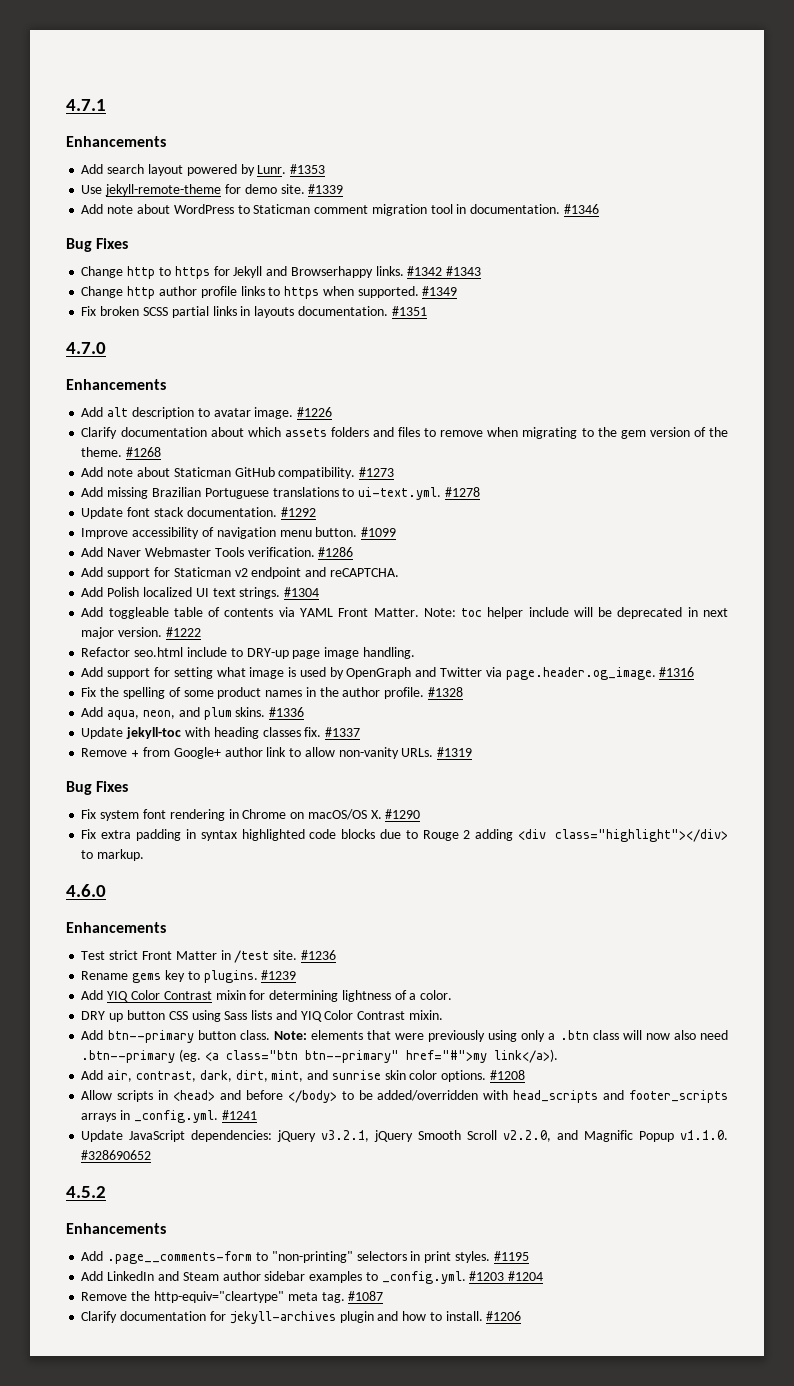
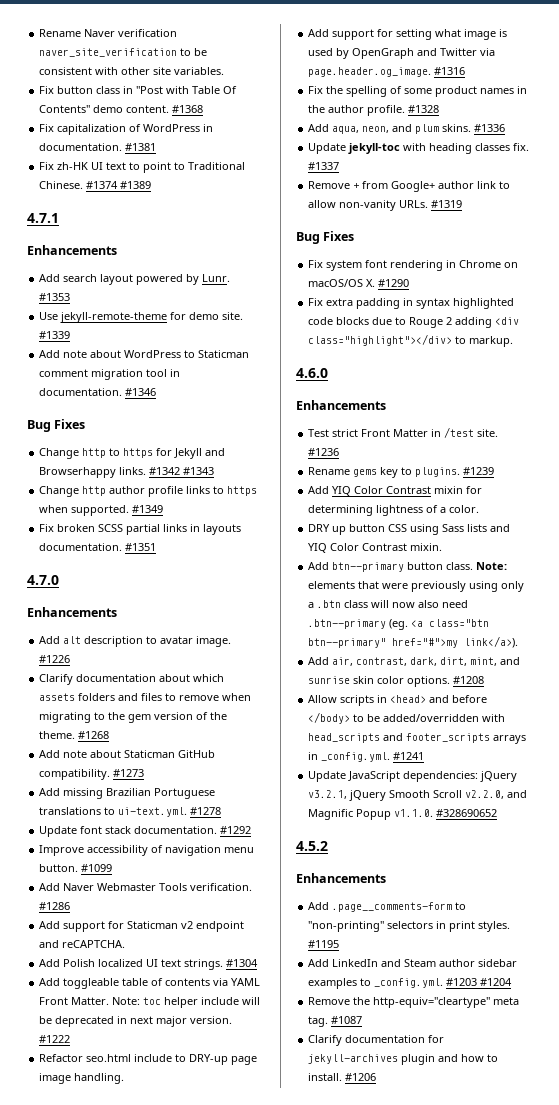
+ Rename Naver verification naver_site_verification to be consistent with other site variables.
+ Fix button class in "Post with Table Of Contents" demo content. #1368
+ Fix capitalization of WordPress in documentation. #1381
+ Fix zh-HK UI text to point to Traditional Chinese. #1374 #1389

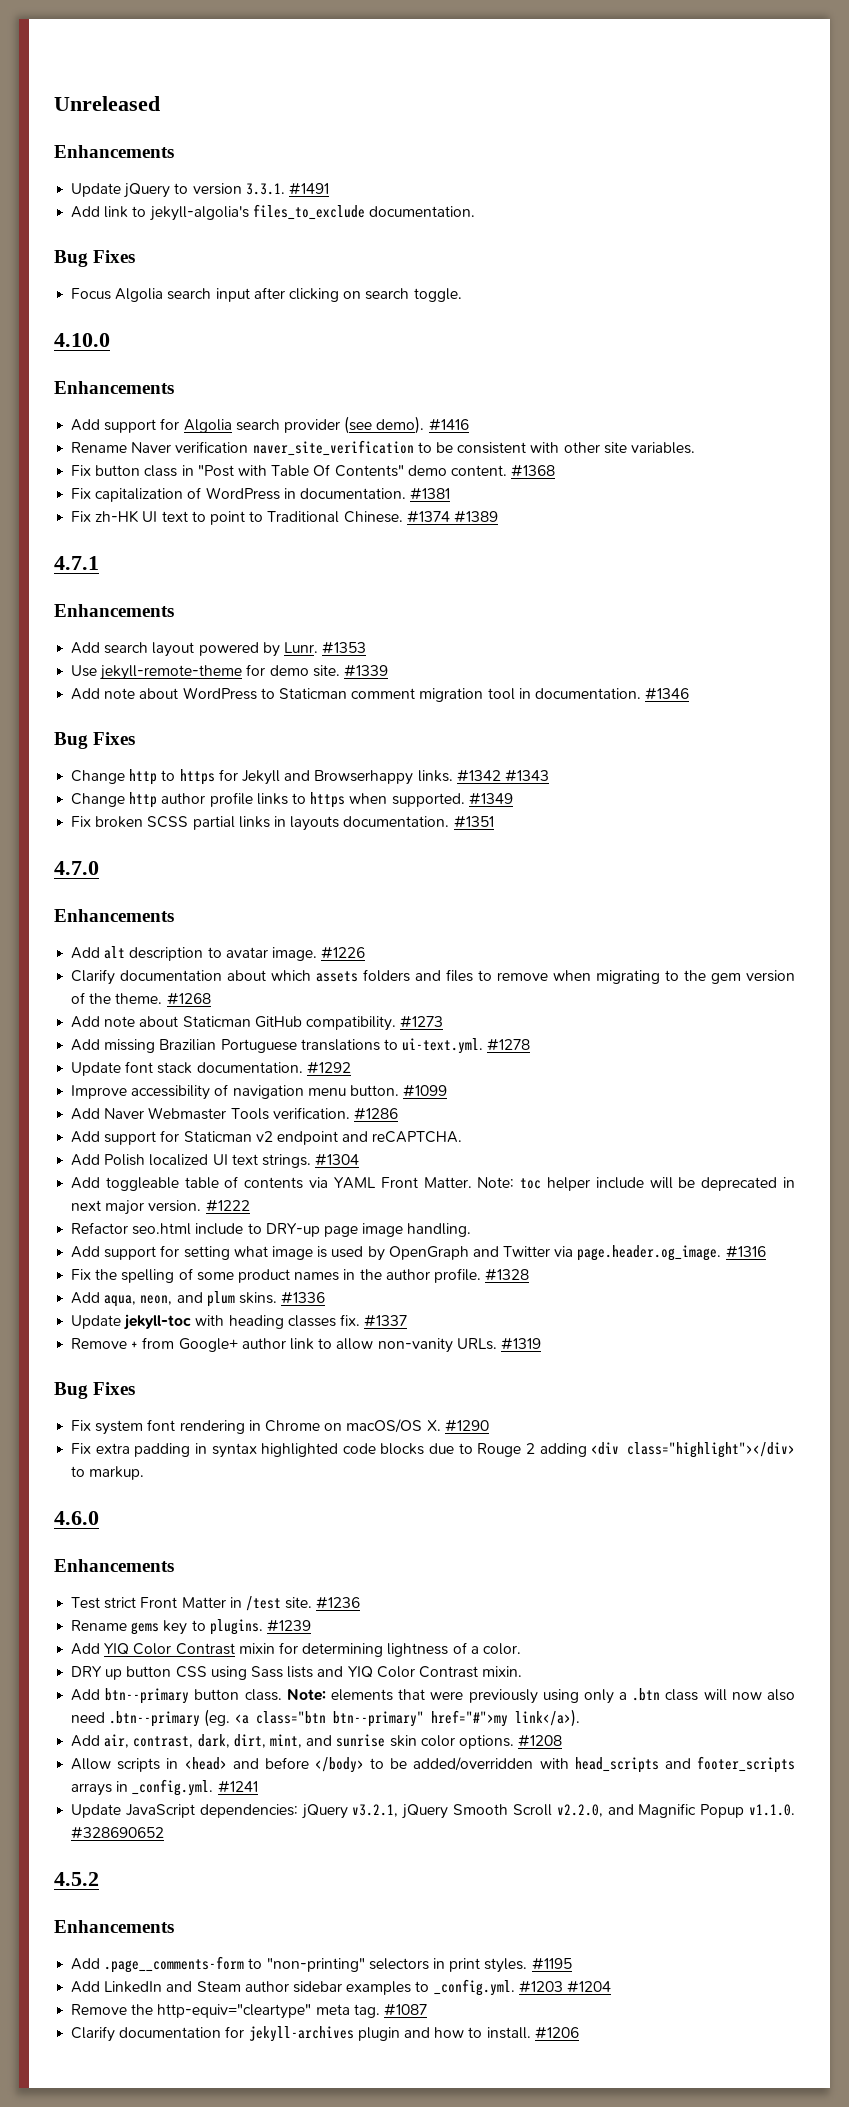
+ Unreleased
+ Enhancements
+ Update jQuery to version 3.3.1. #1491
+ Add link to jekyll-algolia's files_to_exclude documentation.
+ Bug Fixes
+ Focus Algolia search input after clicking on search toggle.
+ 4.10.0
+ Enhancements
+ Add support for Algolia search provider (see demo). #1416

